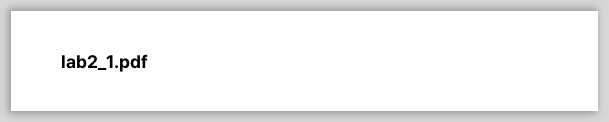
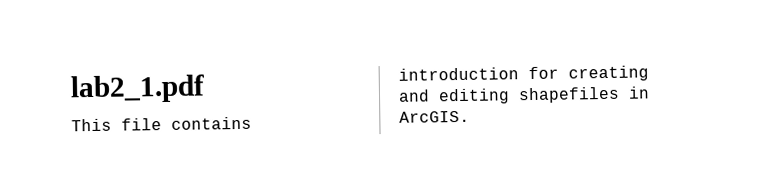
+ This file contains introduction for creating and editing shapefiles in ArcGIS.

